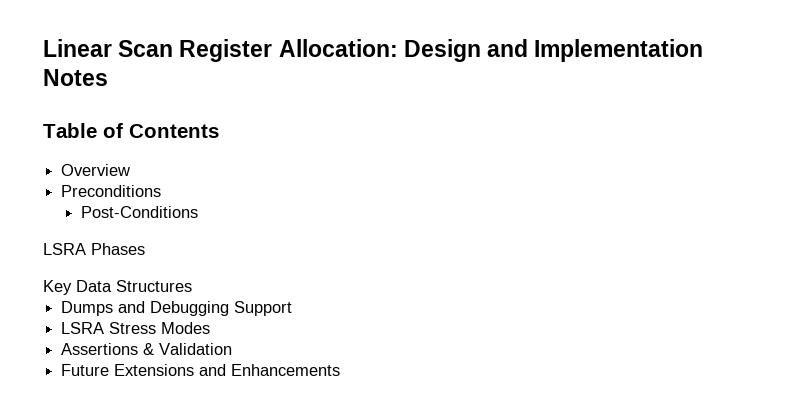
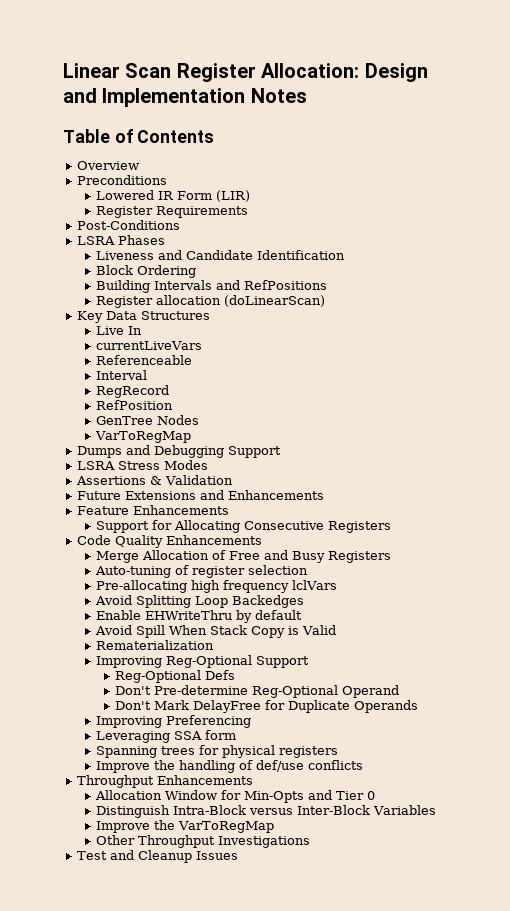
+ Lowered IR Form (LIR)
+ Register Requirements
  Post-Conditions
  LSRA Phases
+ Liveness and Candidate Identification
+ Block Ordering
+ Building Intervals and RefPositions
+ Register allocation (doLinearScan)
  Key Data Structures
+ Live In
+ currentLiveVars
+ Referenceable
+ Interval
+ RegRecord
+ RefPosition
+ GenTree Nodes
+ VarToRegMap
+ Feature Enhancements
+ Support for Allocating Consecutive Registers
+ Code Quality Enhancements
+ Merge Allocation of Free and Busy Registers
+ Auto-tuning of register selection
+ Pre-allocating high frequency lclVars
+ Avoid Splitting Loop Backedges
+ Enable EHWriteThru by default
+ Avoid Spill When Stack Copy is Valid
+ Rematerialization
+ Improving Reg-Optional Support
+ Reg-Optional Defs
+ Don't Pre-determine Reg-Optional Operand
+ Don't Mark DelayFree for Duplicate Operands
+ Improving Preferencing
+ Leveraging SSA form
+ Spanning trees for physical registers
+ Improve the handling of def/use conflicts
+ Throughput Enhancements
+ Allocation Window for Min-Opts and Tier 0
+ Distinguish Intra-Block versus Inter-Block Variables
+ Improve the VarToRegMap
+ Other Throughput Investigations
+ Test and Cleanup Issues

